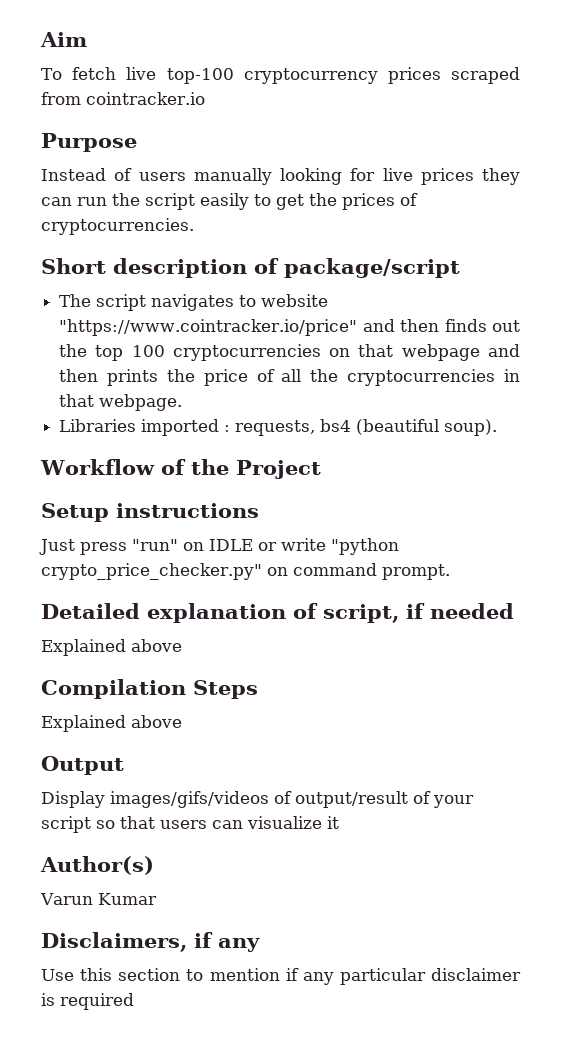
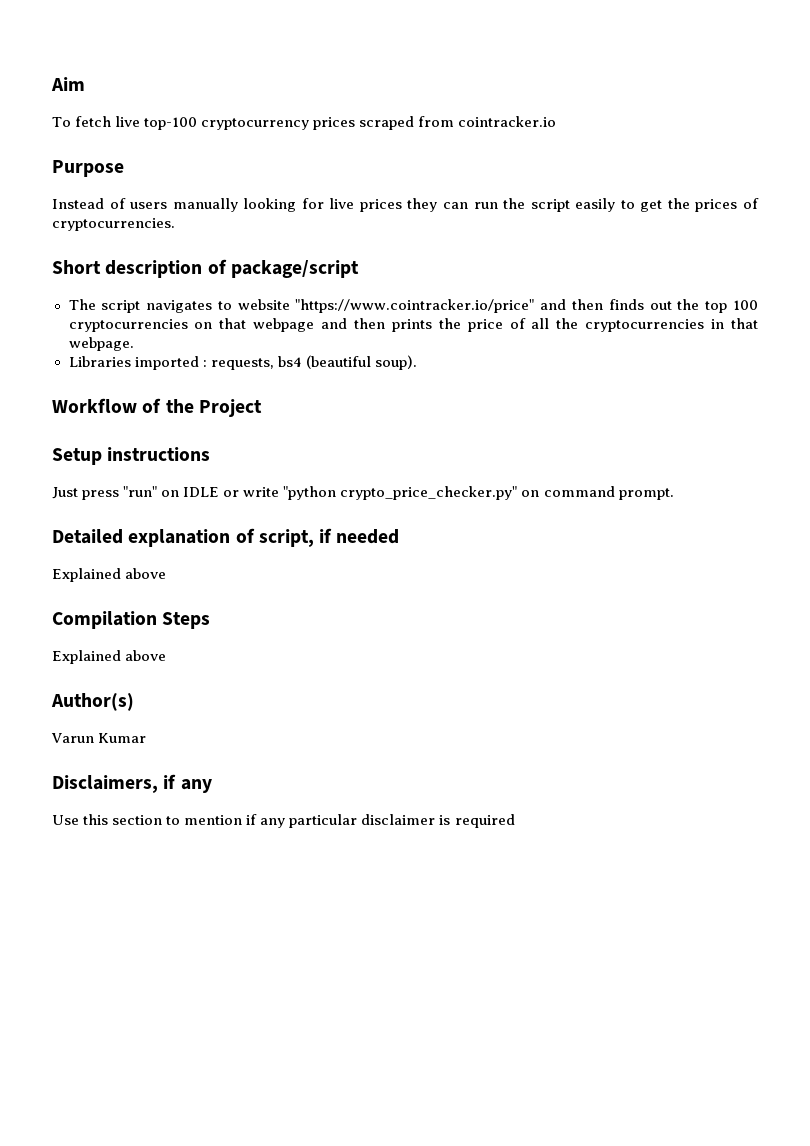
- Output
- Display images/gifs/videos of output/result of your script so that users can visualize it

